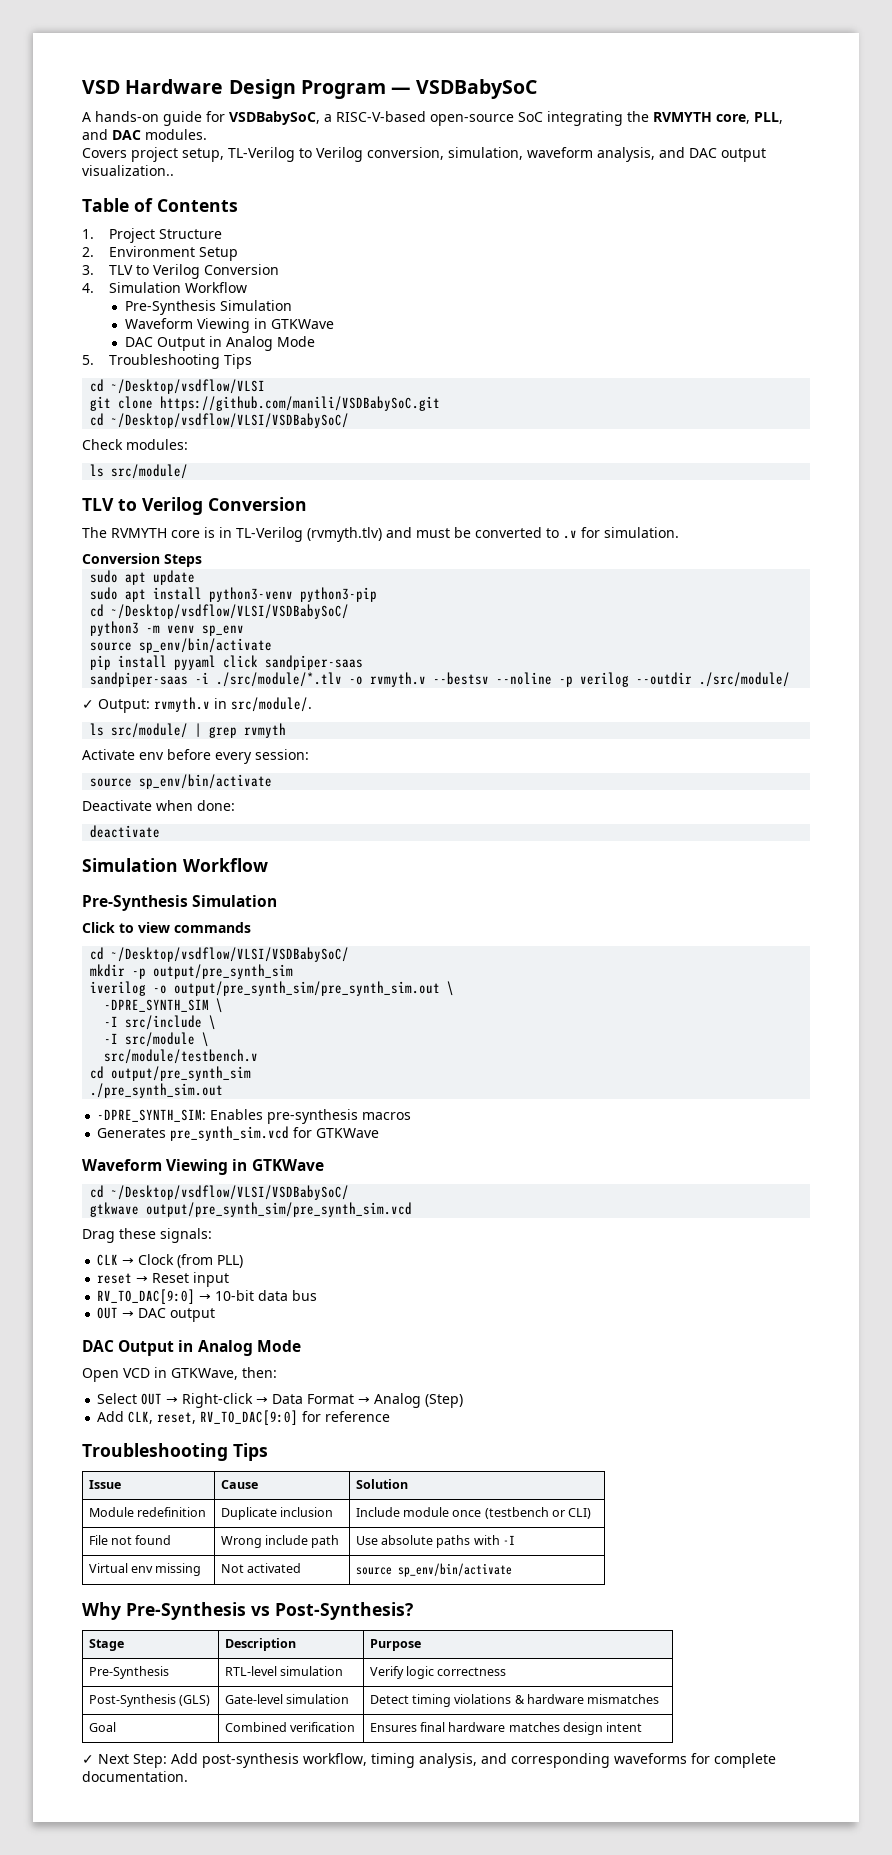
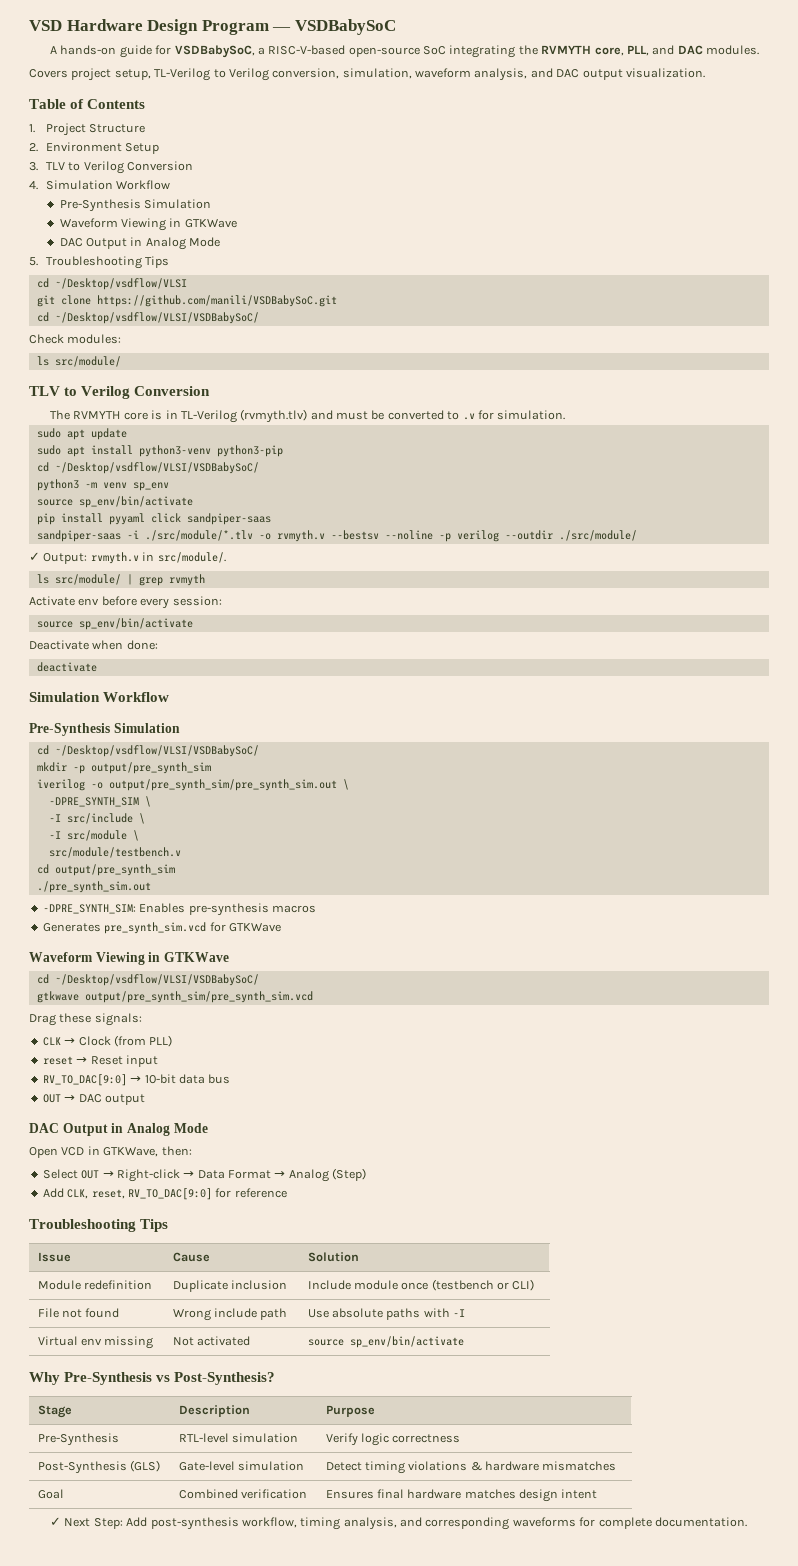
- Covers project setup, TL-Verilog to Verilog conversion, simulation, waveform analysis, and DAC output visualization..
+ Covers project setup, TL-Verilog to Verilog conversion, simulation, waveform analysis, and DAC output visualization.
- Conversion Steps
- Click to view commands

